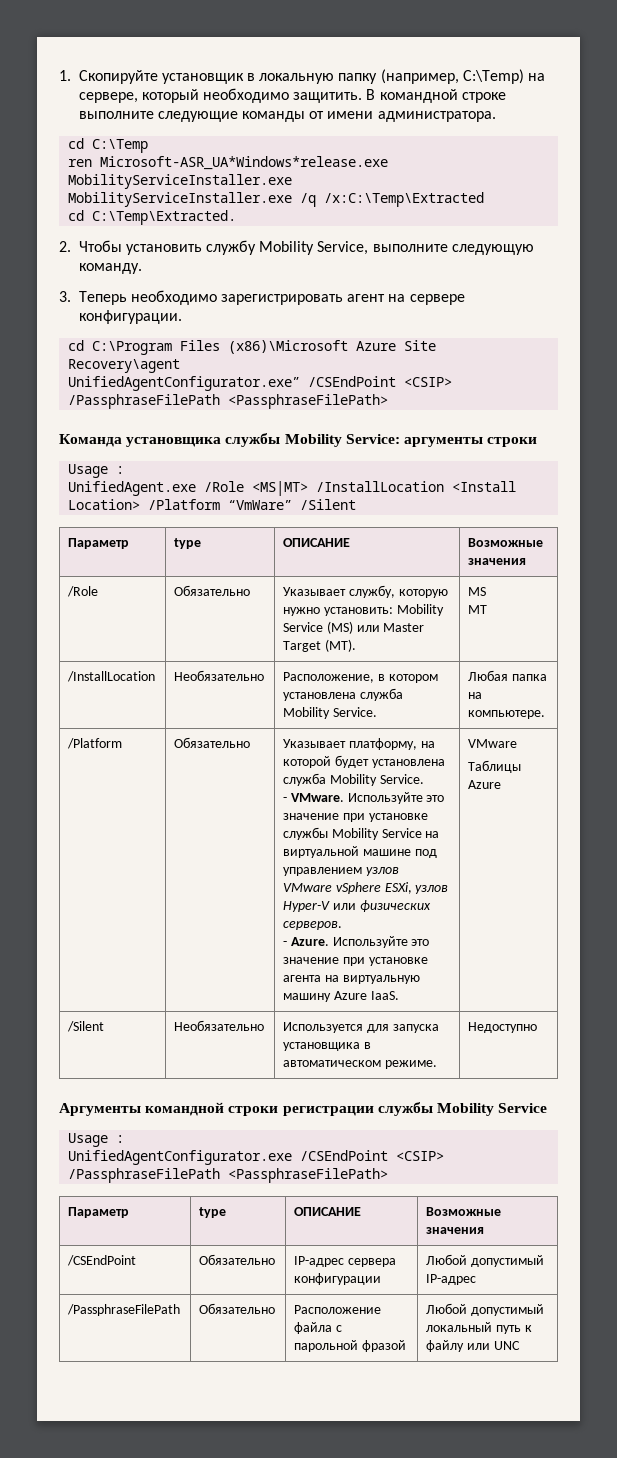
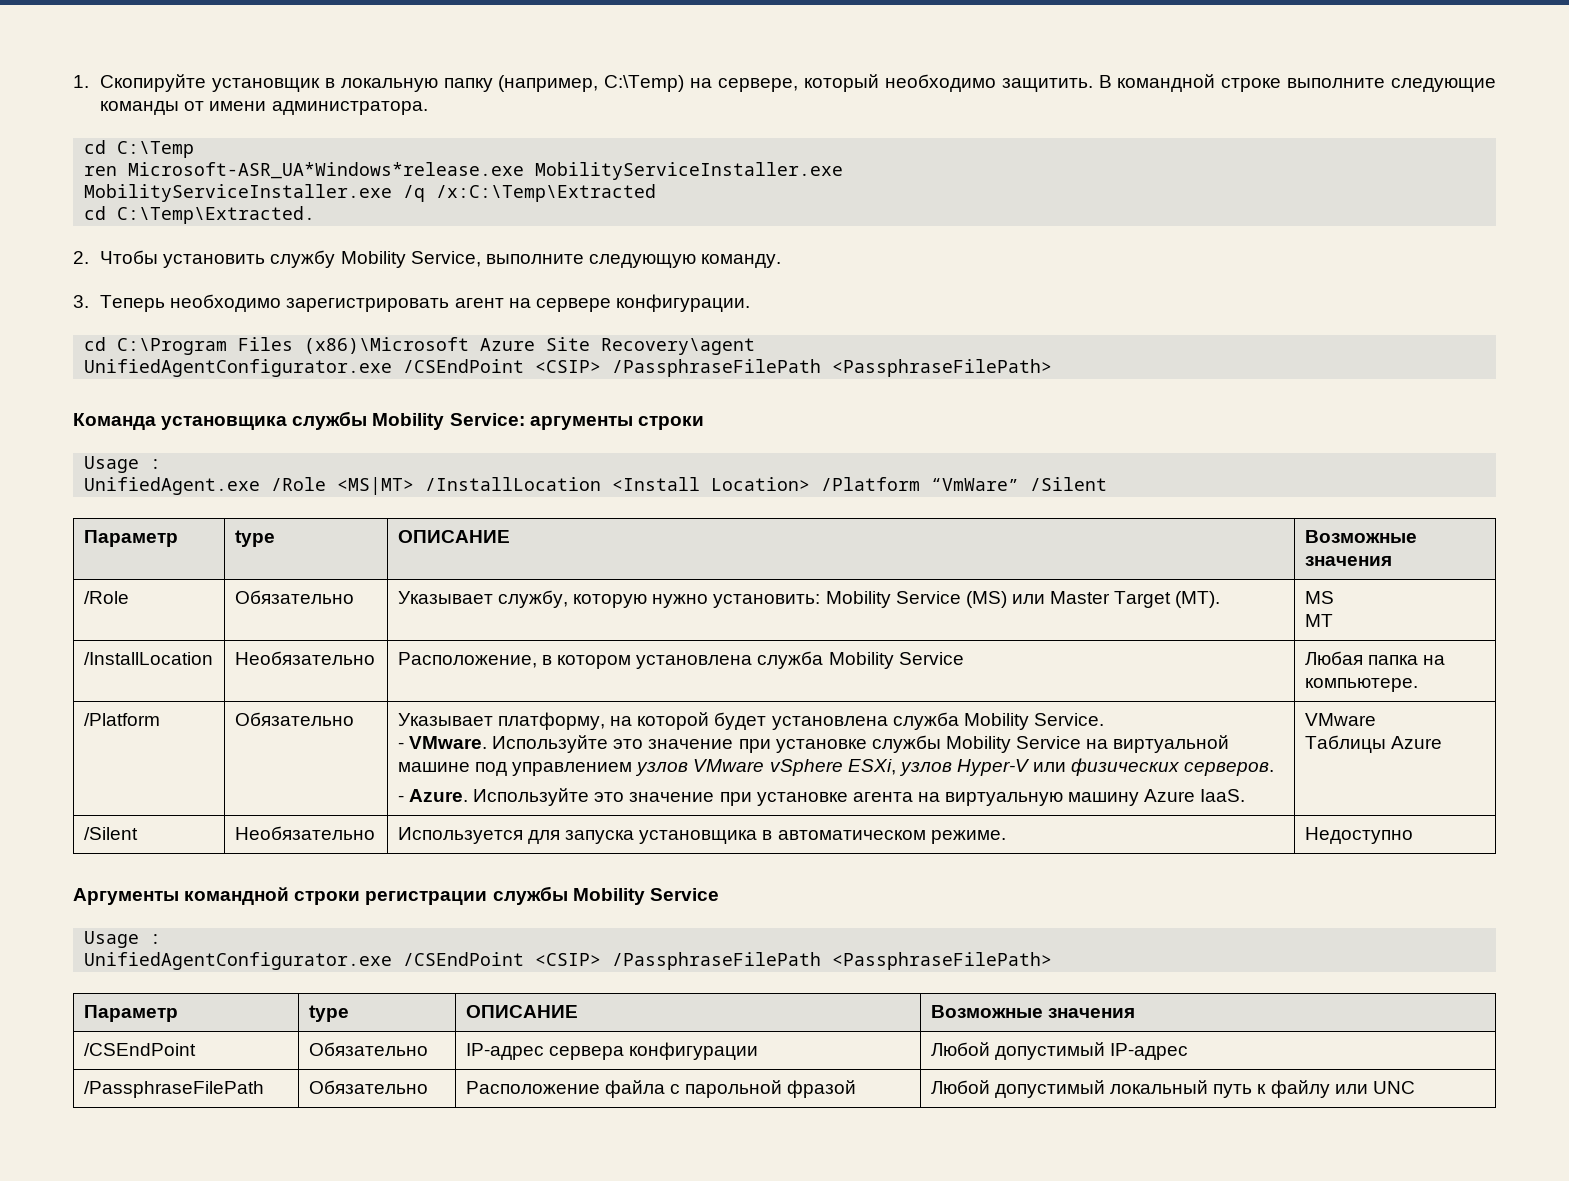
  cd C:\Program Files (x86)\Microsoft Azure Site Recovery\agent
- UnifiedAgentConfigurator.exe” /CSEndPoint <CSIP> /PassphraseFilePath <PassphraseFilePath>
+ UnifiedAgentConfigurator.exe /CSEndPoint <CSIP> /PassphraseFilePath <PassphraseFilePath>
- /InstallLocation | Необязательно | Расположение, в котором установлена служба Mobility Service. | Любая папка на компьютере.
+ /InstallLocation | Необязательно | Расположение, в котором установлена служба Mobility Service | Любая папка на компьютере.

